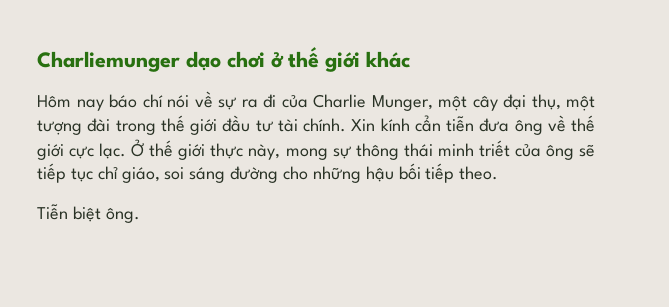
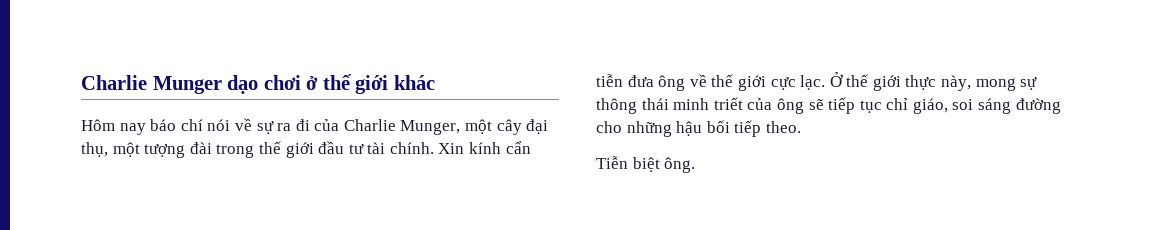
- Charliemunger dạo chơi ở thế giới khác
+ Charlie Munger dạo chơi ở thế giới khác

